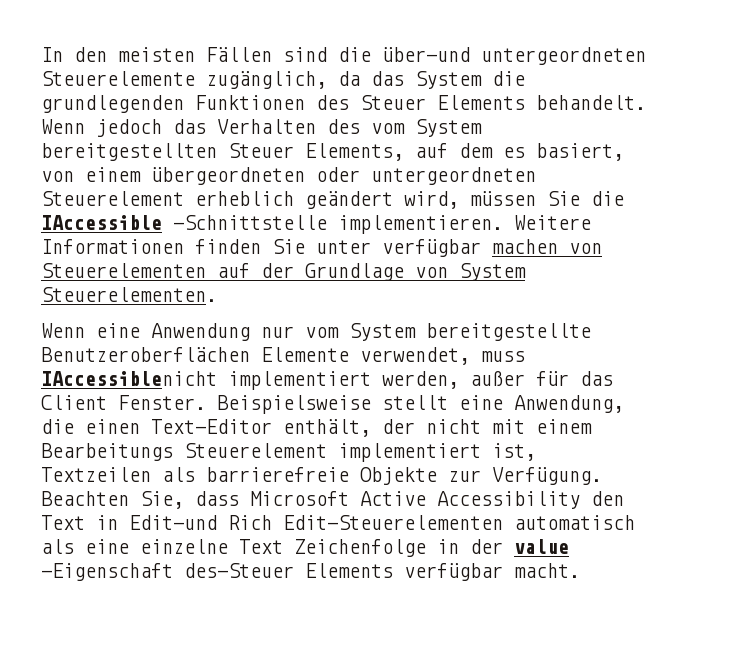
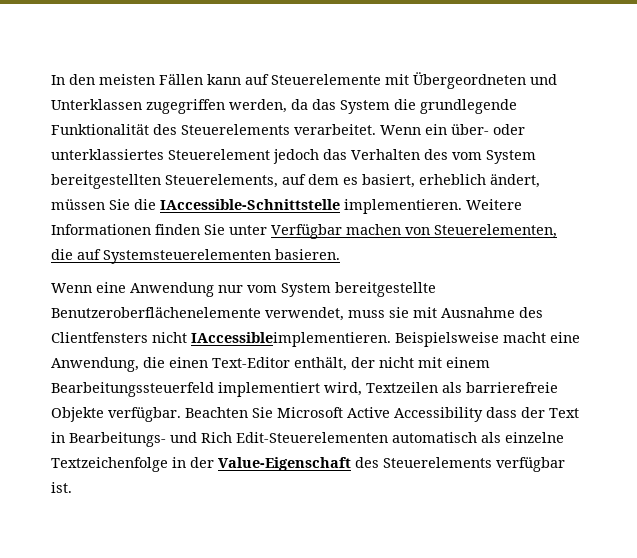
- In den meisten Fällen sind die über-und untergeordneten Steuerelemente zugänglich, da das System die grundlegenden Funktionen des Steuer Elements behandelt. Wenn jedoch das Verhalten des vom System bereitgestellten Steuer Elements, auf dem es basiert, von einem übergeordneten oder untergeordneten Steuerelement erheblich geändert wird, müssen Sie die IAccessible -Schnittstelle implementieren.
+ In den meisten Fällen kann auf Steuerelemente mit Übergeordneten und Unterklassen zugegriffen werden, da das System die grundlegende Funktionalität des Steuerelements verarbeitet. Wenn ein über- oder unterklassiertes Steuerelement jedoch das Verhalten des vom System bereitgestellten Steuerelements, auf dem es basiert, erheblich ändert, müssen Sie die IAccessible-Schnittstelle implementieren.
- Weitere Informationen finden Sie unter verfügbar machen von Steuerelementen auf der Grundlage von System Steuerelementen.
+ Weitere Informationen finden Sie unter Verfügbar machen von Steuerelementen, die auf Systemsteuerelementen basieren.
- Wenn eine Anwendung nur vom System bereitgestellte Benutzeroberflächen Elemente verwendet, muss IAccessiblenicht implementiert werden, außer für das Client Fenster. Beispielsweise stellt eine Anwendung, die einen Text-Editor enthält, der nicht mit einem Bearbeitungs Steuerelement implementiert ist, Textzeilen als barrierefreie Objekte zur Verfügung. Beachten Sie, dass Microsoft Active Accessibility den Text in Edit-und Rich Edit-Steuerelementen automatisch als eine einzelne Text Zeichenfolge in der value -Eigenschaft des-Steuer Elements verfügbar macht.
+ Wenn eine Anwendung nur vom System bereitgestellte Benutzeroberflächenelemente verwendet, muss sie mit Ausnahme des Clientfensters nicht IAccessibleimplementieren. Beispielsweise macht eine Anwendung, die einen Text-Editor enthält, der nicht mit einem Bearbeitungssteuerfeld implementiert wird, Textzeilen als barrierefreie Objekte verfügbar. Beachten Sie Microsoft Active Accessibility dass der Text in Bearbeitungs- und Rich Edit-Steuerelementen automatisch als einzelne Textzeichenfolge in der Value-Eigenschaft des Steuerelements verfügbar ist.

